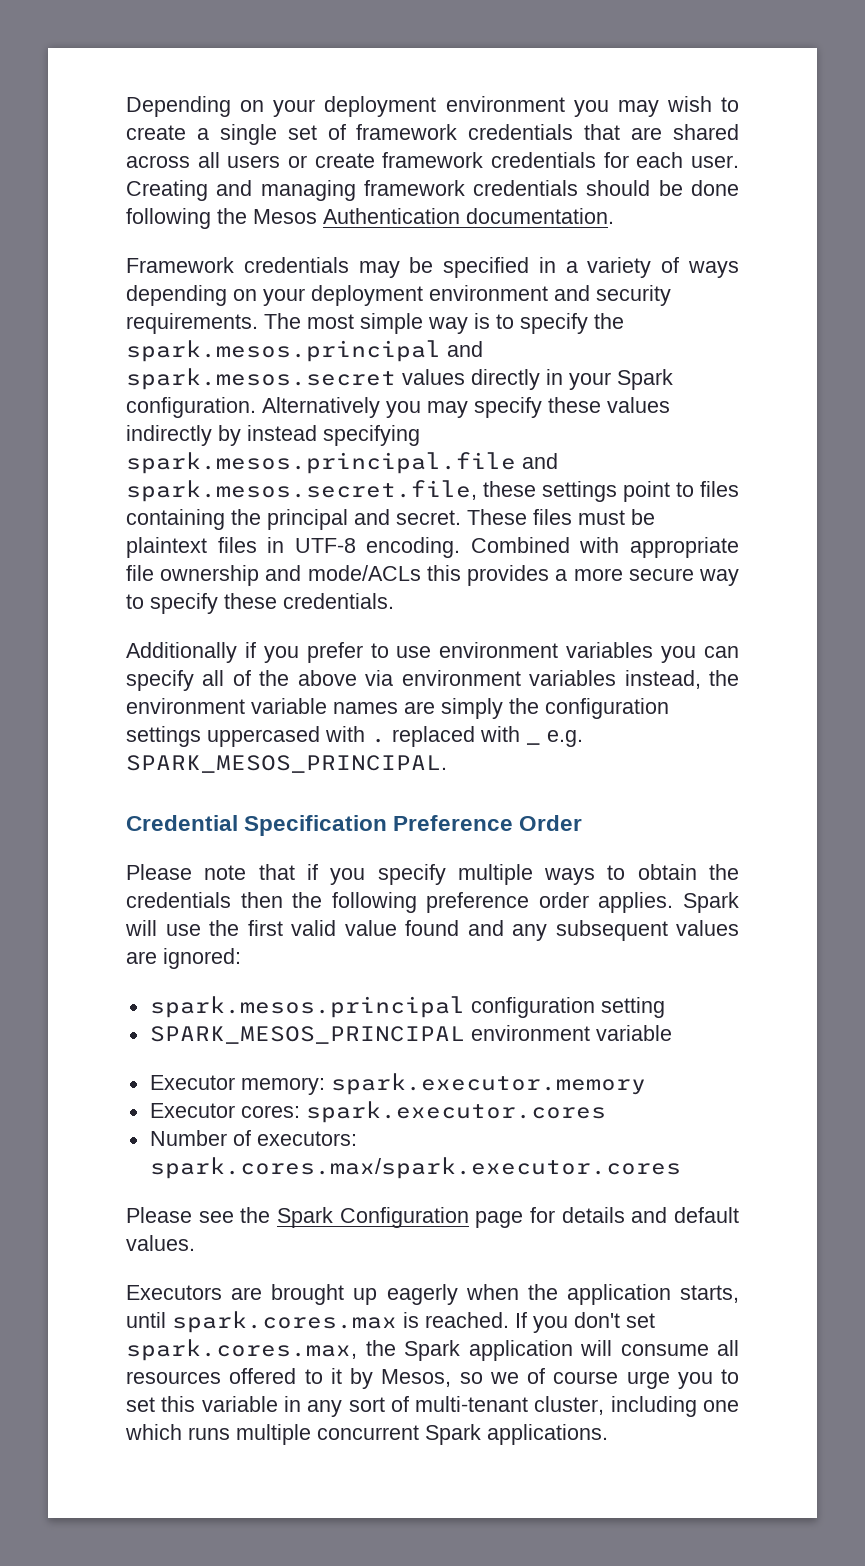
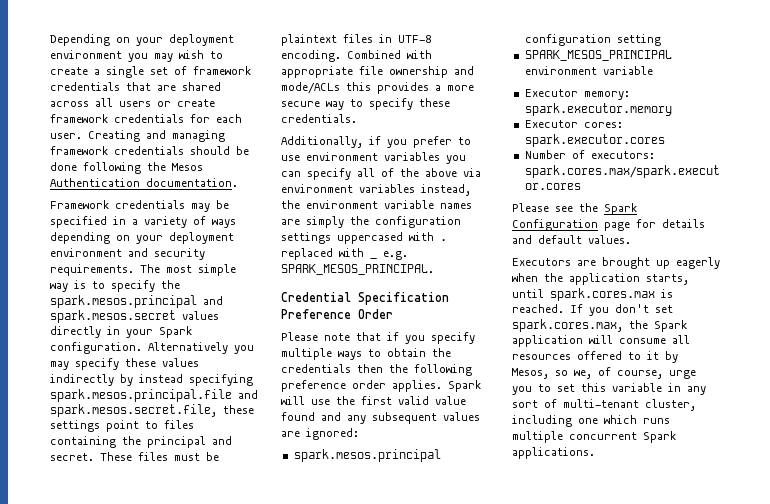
- Additionally if you prefer to use environment variables you can specify all of the above via environment variables instead, the environment variable names are simply the configuration settings uppercased with . replaced with _ e.g. SPARK_MESOS_PRINCIPAL.
+ Additionally, if you prefer to use environment variables you can specify all of the above via environment variables instead, the environment variable names are simply the configuration settings uppercased with . replaced with _ e.g. SPARK_MESOS_PRINCIPAL.
- If you don't set spark.cores.max, the Spark application will consume all resources offered to it by Mesos, so we of course urge you to set this variable in any sort of multi-tenant cluster, including one which runs multiple concurrent Spark applications.
+ If you don't set spark.cores.max, the Spark application will consume all resources offered to it by Mesos, so we, of course, urge you to set this variable in any sort of multi-tenant cluster, including one which runs multiple concurrent Spark applications.

